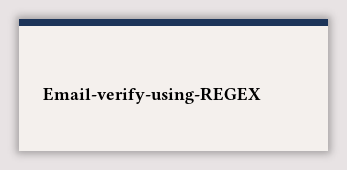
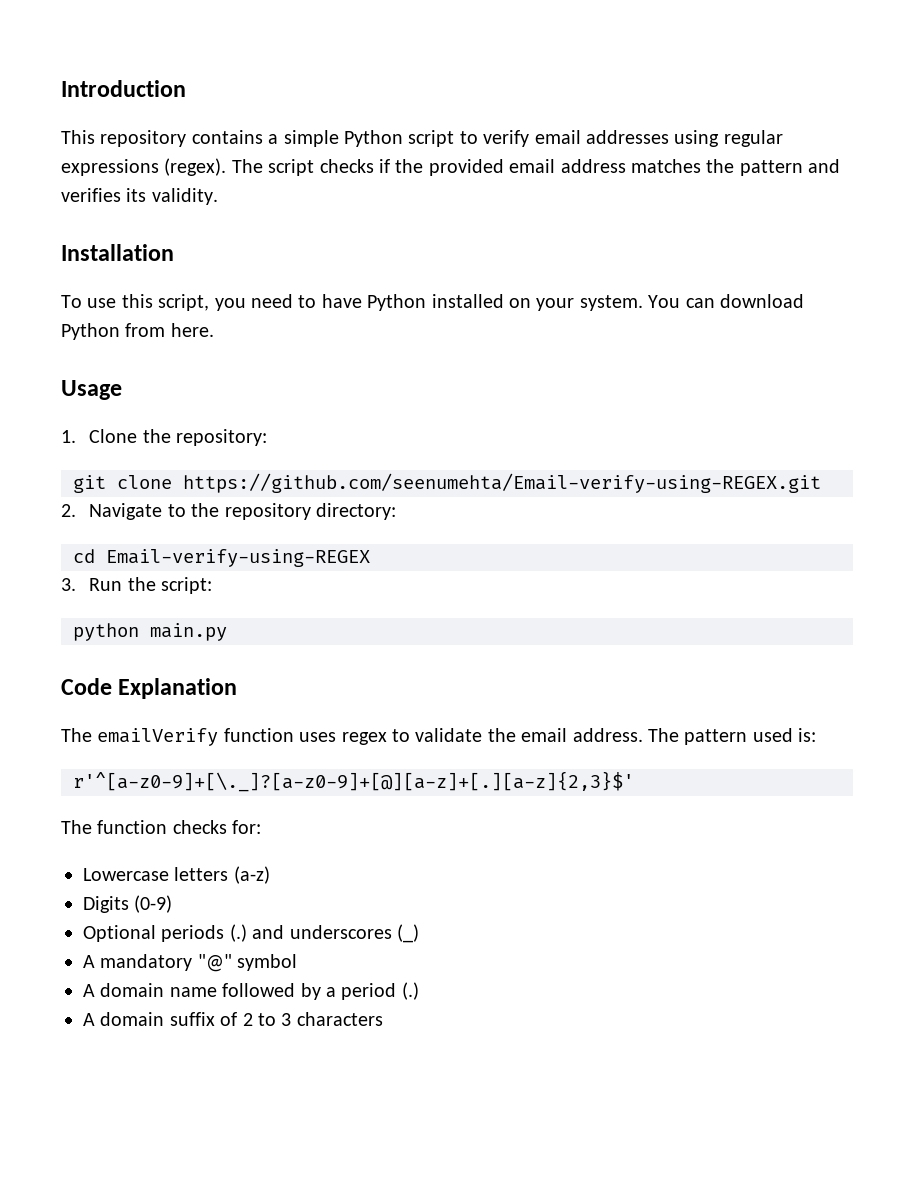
- Email-verify-using-REGEX
+ Introduction
+ This repository contains a simple Python script to verify email addresses using regular expressions (regex). The script checks if the provided email address matches the pattern and verifies its validity.
+ Installation
+ To use this script, you need to have Python installed on your system. You can download Python from here.
+ Usage
+ 1. Clone the repository:
+ git clone https://github.com/seenumehta/Email-verify-using-REGEX.git
+ 2. Navigate to the repository directory:
+ cd Email-verify-using-REGEX
+ 3. Run the script:
+ python main.py
+ Code Explanation
+ The emailVerify function uses regex to validate the email address. The pattern used is:
+ r'^[a-z0-9]+[\._]?[a-z0-9]+[@][a-z]+[.][a-z]{2,3}$'
+ The function checks for:
+ Lowercase letters (a-z)
+ Digits (0-9)
+ Optional periods (.) and underscores (_)
+ A mandatory "@" symbol
+ A domain name followed by a period (.)
+ A domain suffix of 2 to 3 characters

